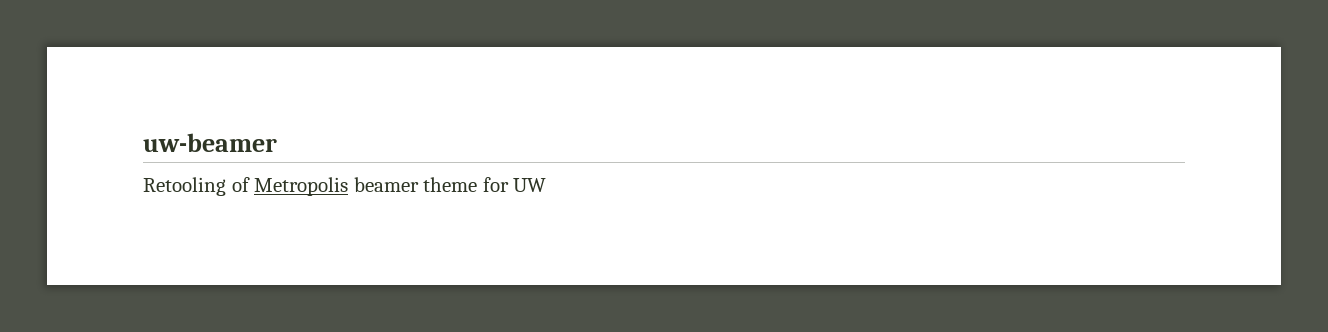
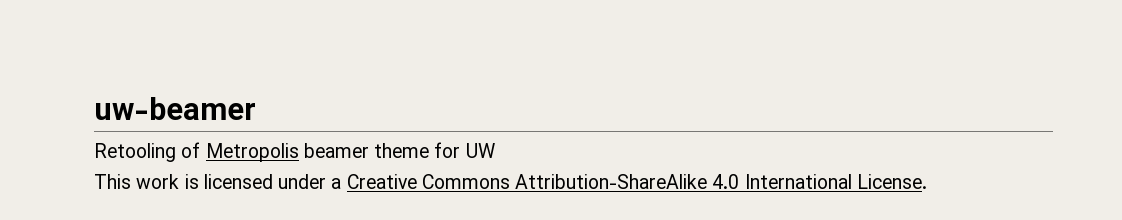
+ This work is licensed under a Creative Commons Attribution-ShareAlike 4.0 International License.

